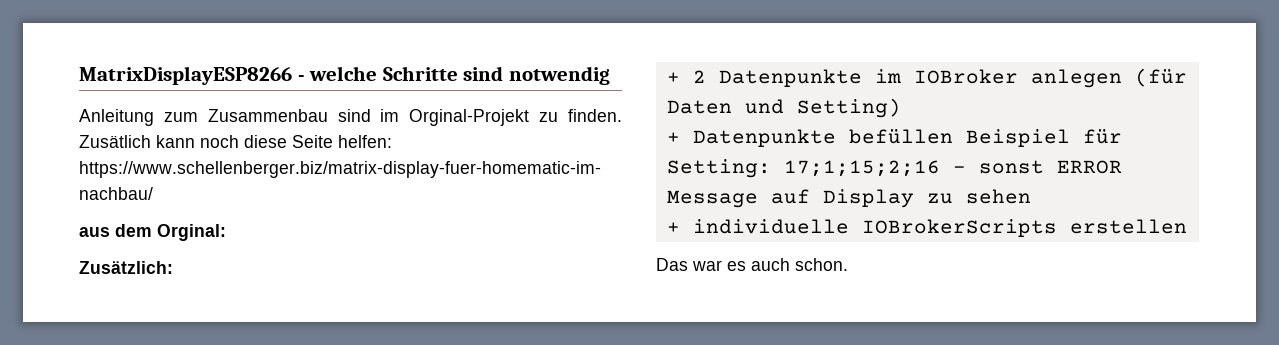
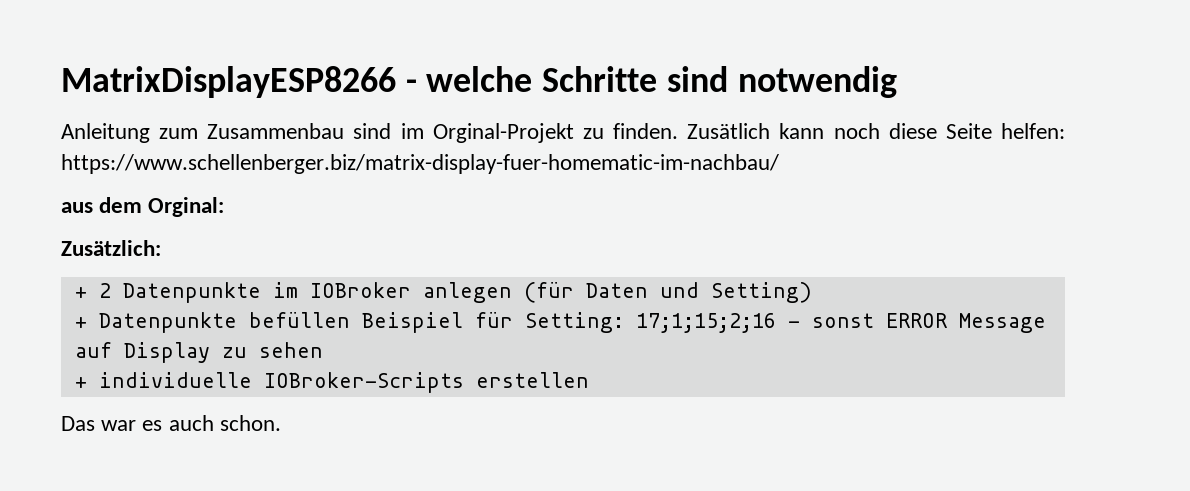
- + individuelle IOBrokerScripts erstellen
+ + individuelle IOBroker-Scripts erstellen

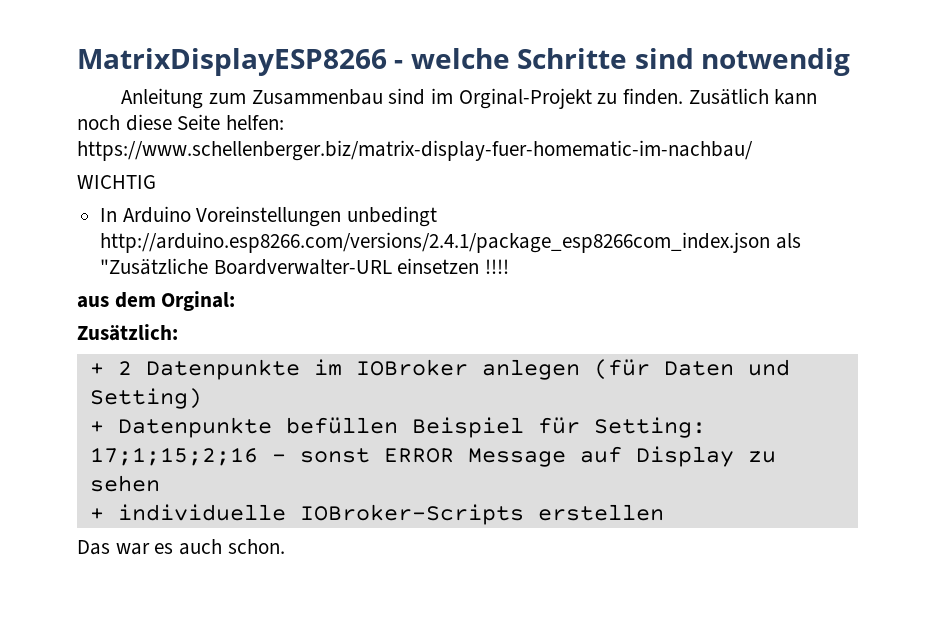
+ WICHTIG
+ In Arduino Voreinstellungen unbedingt http://arduino.esp8266.com/versions/2.4.1/package_esp8266com_index.json als "Zusätzliche Boardverwalter-URL einsetzen !!!!

